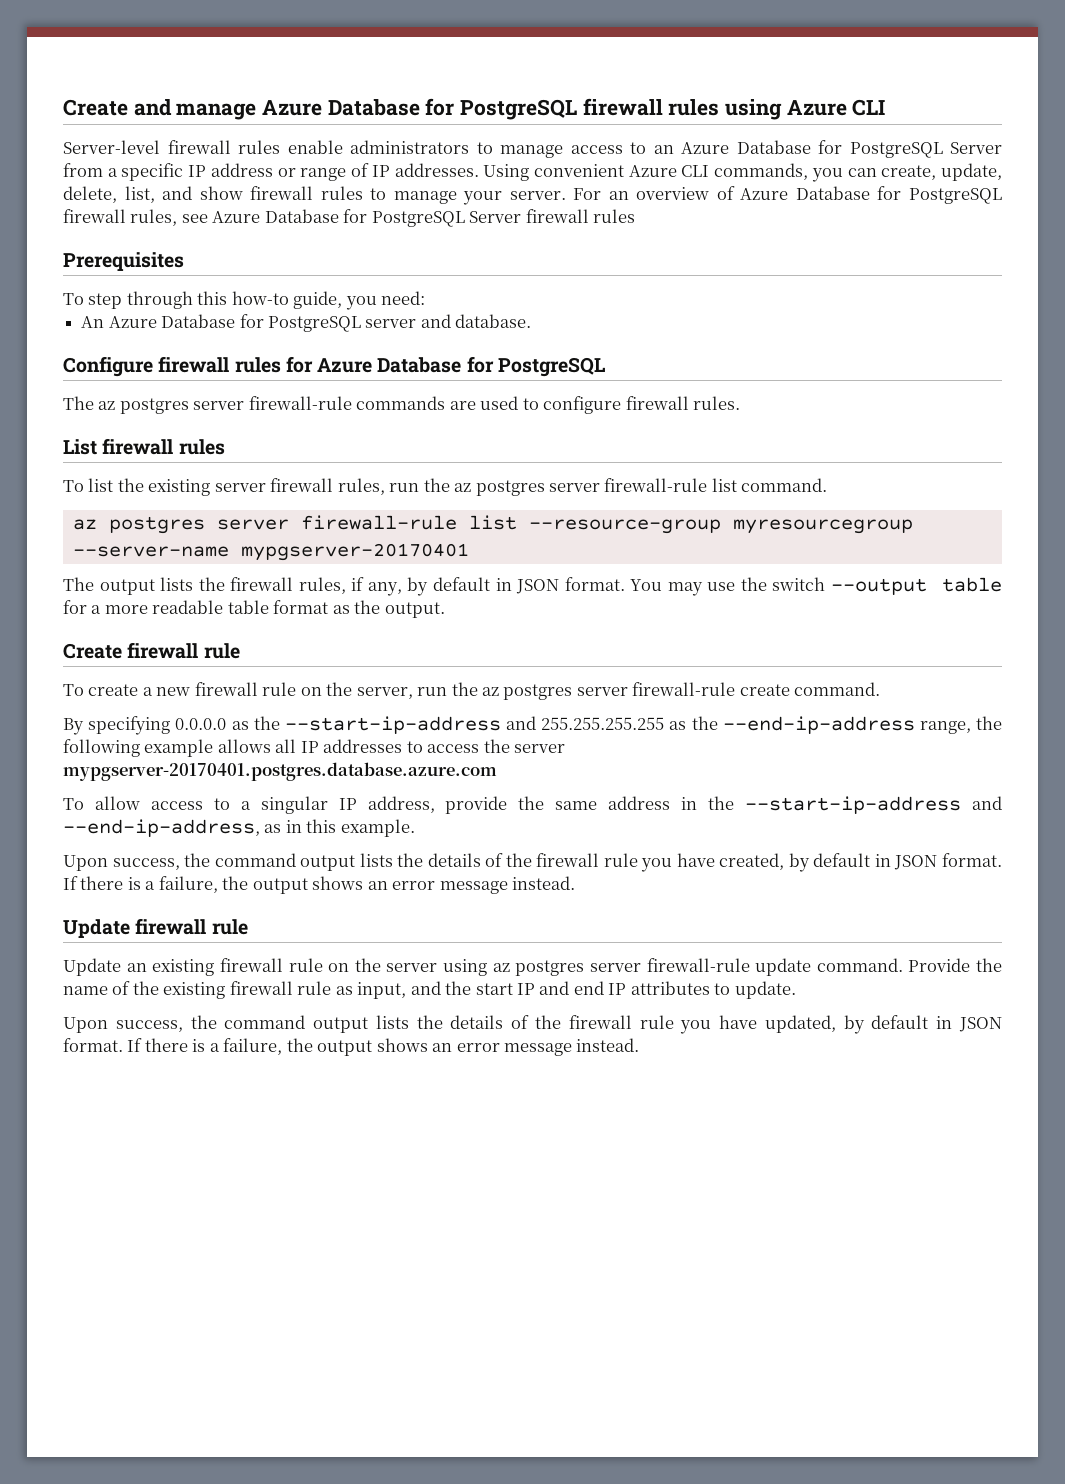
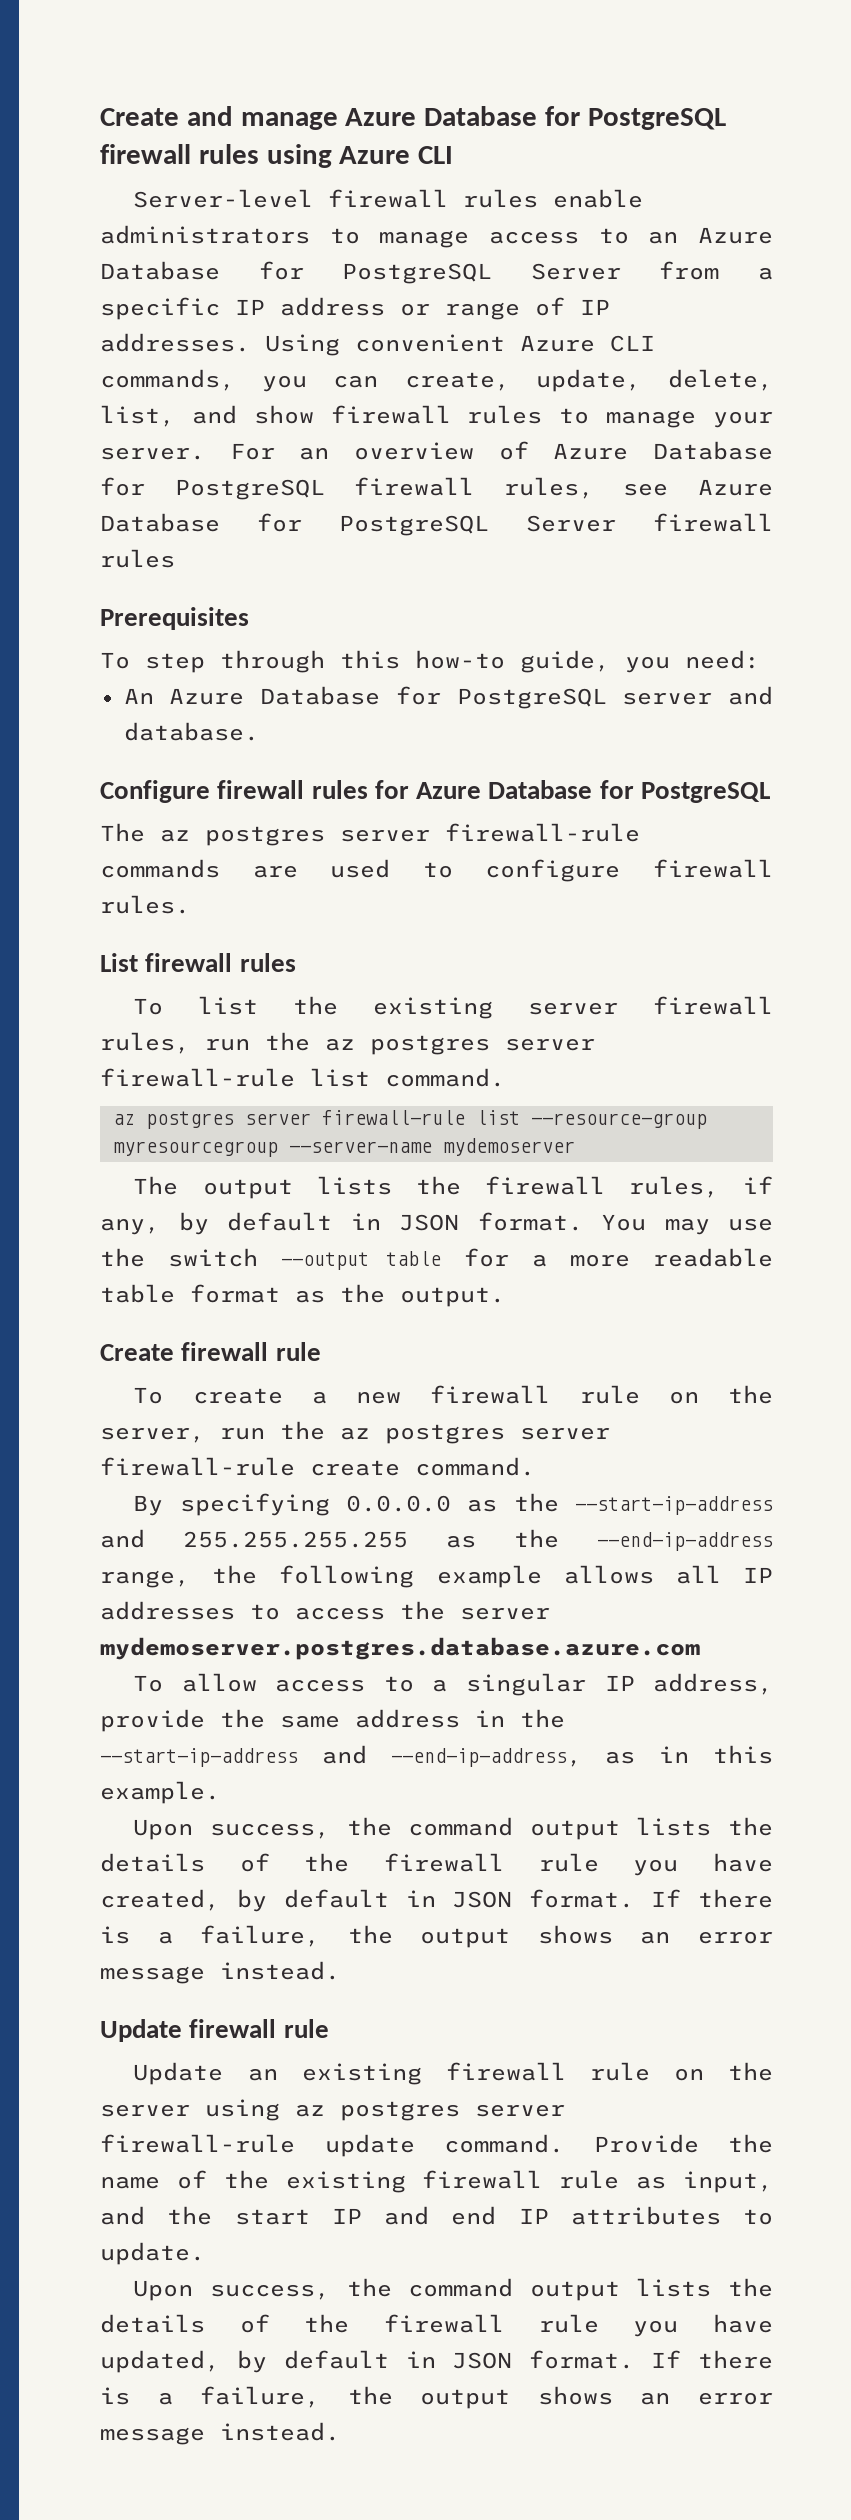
- az postgres server firewall-rule list --resource-group myresourcegroup --server-name mypgserver-20170401
+ az postgres server firewall-rule list --resource-group myresourcegroup --server-name mydemoserver
- By specifying 0.0.0.0 as the --start-ip-address and 255.255.255.255 as the --end-ip-address range, the following example allows all IP addresses to access the server mypgserver-20170401.postgres.database.azure.com
+ By specifying 0.0.0.0 as the --start-ip-address and 255.255.255.255 as the --end-ip-address range, the following example allows all IP addresses to access the server mydemoserver.postgres.database.azure.com

